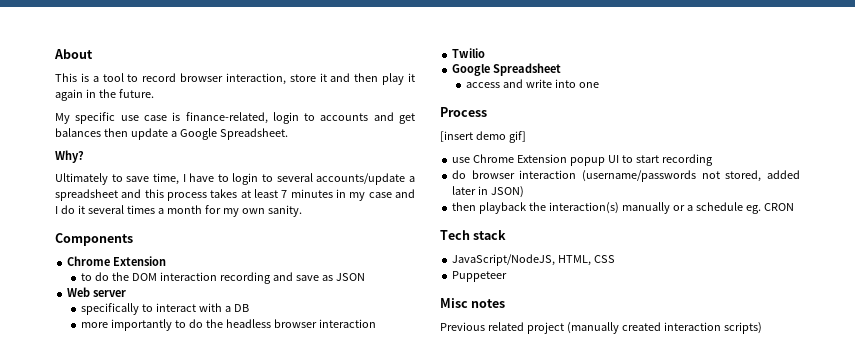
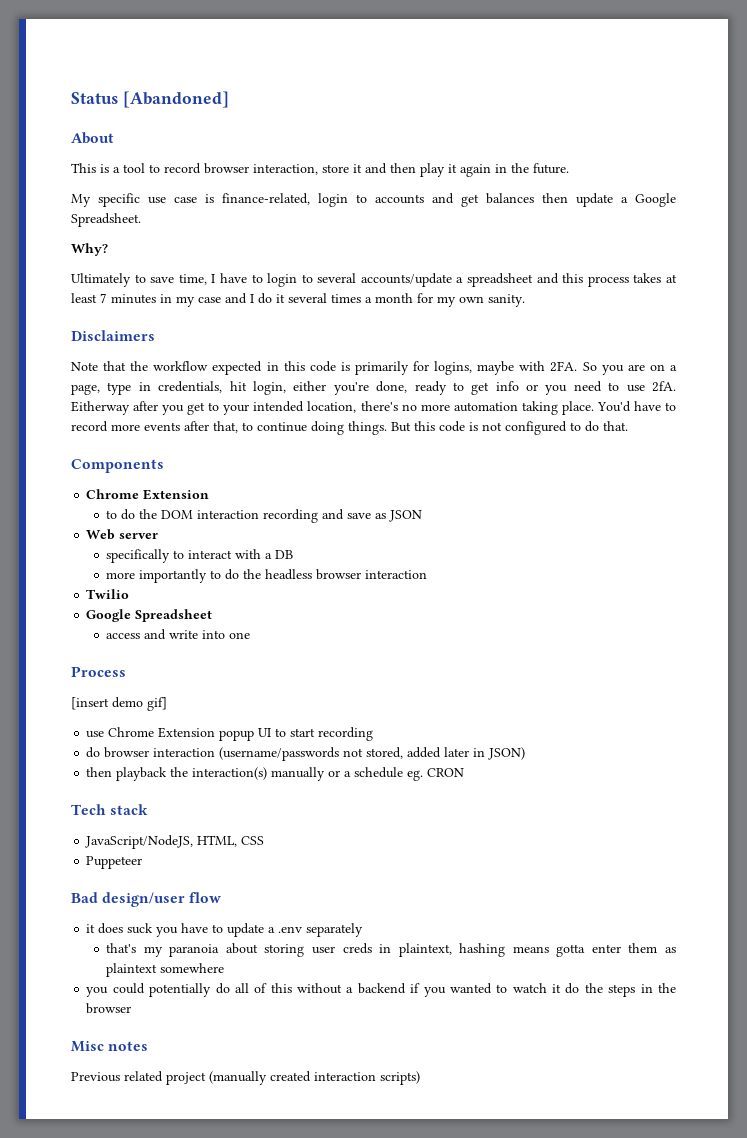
+ Status [Abandoned]
+ Disclaimers
+ Note that the workflow expected in this code is primarily for logins, maybe with 2FA. So you are on a page, type in credentials, hit login, either you're done, ready to get info or you need to use 2fA. Eitherway after you get to your intended location, there's no more automation taking place. You'd have to record more events after that, to continue doing things. But this code is not configured to do that.
+ Bad design/user flow
+ it does suck you have to update a .env separately
+ that's my paranoia about storing user creds in plaintext, hashing means gotta enter them as plaintext somewhere
+ you could potentially do all of this without a backend if you wanted to watch it do the steps in the browser

